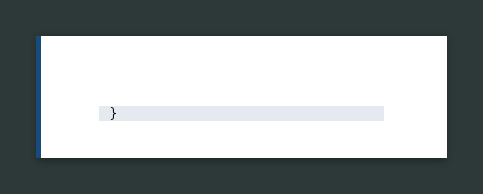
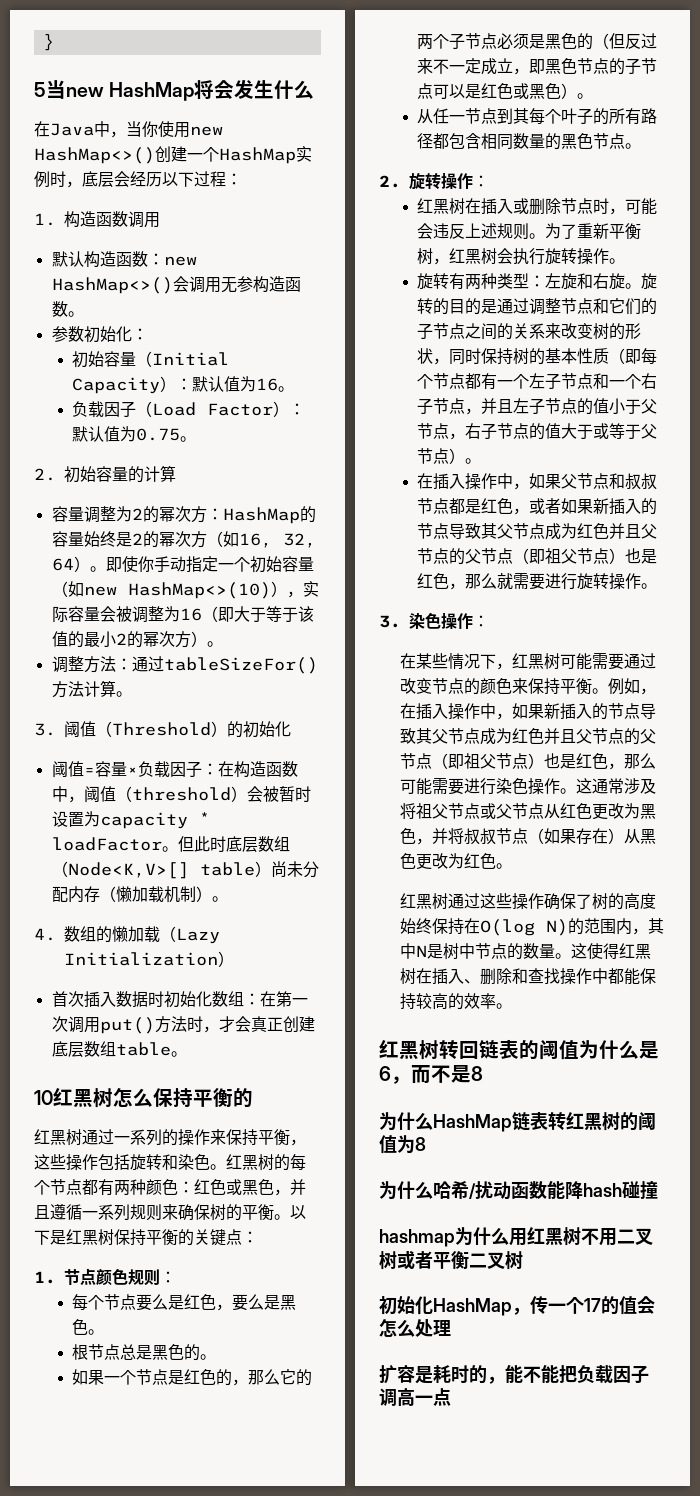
+ 5当new HashMap将会发生什么
+ 在Java中，当你使用new HashMap<>()创建一个HashMap实例时，底层会经历以下过程：
+ 1.构造函数调用
+ 默认构造函数：new HashMap<>()会调用无参构造函数。
+ 参数初始化：
+ 初始容量（Initial Capacity）：默认值为16。
+ 负载因子（Load Factor）：默认值为0.75。
+ 2.初始容量的计算
+ 容量调整为2的幂次方：HashMap的容量始终是2的幂次方（如16, 32, 64）。即使你手动指定一个初始容量（如new HashMap<>(10)），实际容量会被调整为16（即大于等于该值的最小2的幂次方）。
+ 调整方法：通过tableSizeFor()方法计算。
+ 3.阈值（Threshold）的初始化
+ 阈值=容量×负载因子：在构造函数中，阈值（threshold）会被暂时设置为capacity * loadFactor。但此时底层数组（Node<K,V>[] table）尚未分配内存（懒加载机制）。
+ 4.数组的懒加载（Lazy Initialization）
+ 首次插入数据时初始化数组：在第一次调用put()方法时，才会真正创建底层数组table。
+ 10红黑树怎么保持平衡的
+ 红黑树通过一系列的操作来保持平衡，这些操作包括旋转和染色。红黑树的每个节点都有两种颜色：红色或黑色，并且遵循一系列规则来确保树的平衡。以下是红黑树保持平衡的关键点：
+ 1.节点颜色规则：
+ 每个节点要么是红色，要么是黑色。
+ 根节点总是黑色的。
+ 如果一个节点是红色的，那么它的两个子节点必须是黑色的（但反过来不一定成立，即黑色节点的子节点可以是红色或黑色）。
+ 从任一节点到其每个叶子的所有路径都包含相同数量的黑色节点。
+ 2.旋转操作：
+ 红黑树在插入或删除节点时，可能会违反上述规则。为了重新平衡树，红黑树会执行旋转操作。
+ 旋转有两种类型：左旋和右旋。旋转的目的是通过调整节点和它们的子节点之间的关系来改变树的形状，同时保持树的基本性质（即每个节点都有一个左子节点和一个右子节点，并且左子节点的值小于父节点，右子节点的值大于或等于父节点）。
+ 在插入操作中，如果父节点和叔叔节点都是红色，或者如果新插入的节点导致其父节点成为红色并且父节点的父节点（即祖父节点）也是红色，那么就需要进行旋转操作。
+ 3.染色操作：
+ 在某些情况下，红黑树可能需要通过改变节点的颜色来保持平衡。例如，在插入操作中，如果新插入的节点导致其父节点成为红色并且父节点的父节点（即祖父节点）也是红色，那么可能需要进行染色操作。这通常涉及将祖父节点或父节点从红色更改为黑色，并将叔叔节点（如果存在）从黑色更改为红色。
+ 红黑树通过这些操作确保了树的高度始终保持在O(log N)的范围内，其中N是树中节点的数量。这使得红黑树在插入、删除和查找操作中都能保持较高的效率。
+ 红黑树转回链表的阈值为什么是6，而不是8
+ 为什么HashMap链表转红黑树的阈值为8
+ 为什么哈希/扰动函数能降hash碰撞
+ hashmap为什么用红黑树不用二叉树或者平衡二叉树
+ 初始化HashMap，传一个17的值会怎么处理
+ 扩容是耗时的，能不能把负载因子调高一点

